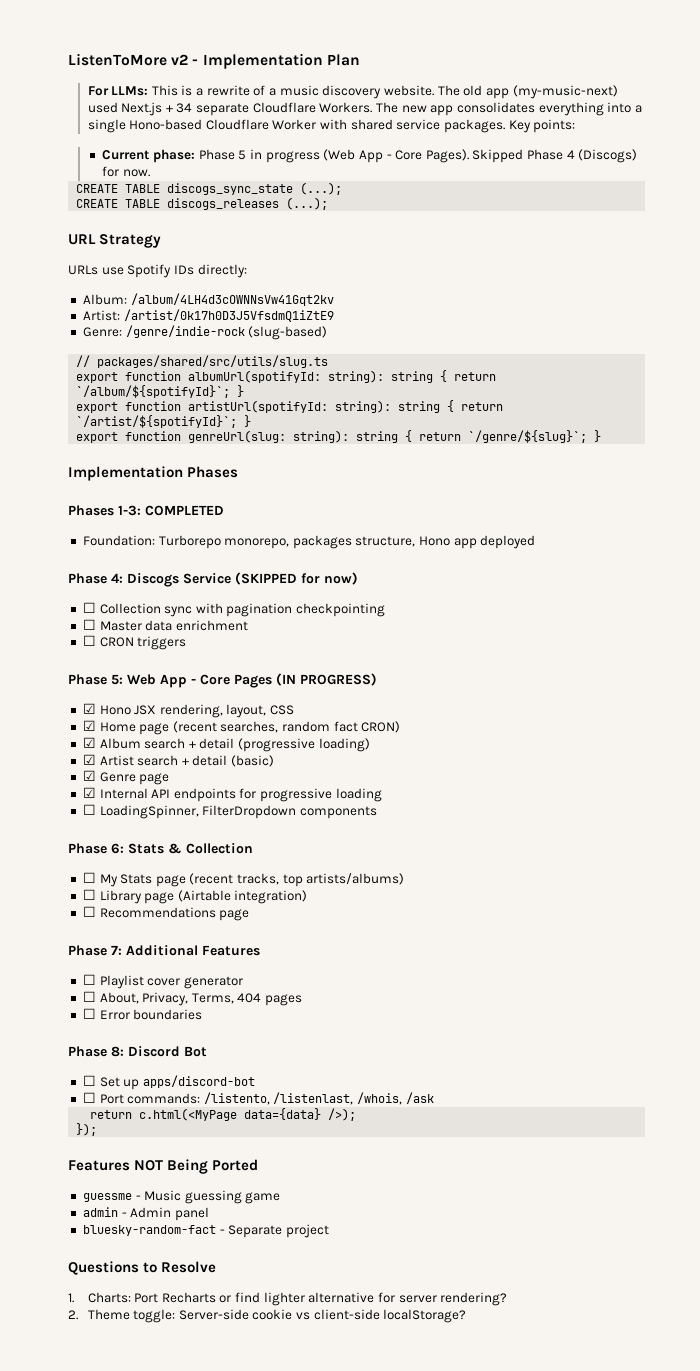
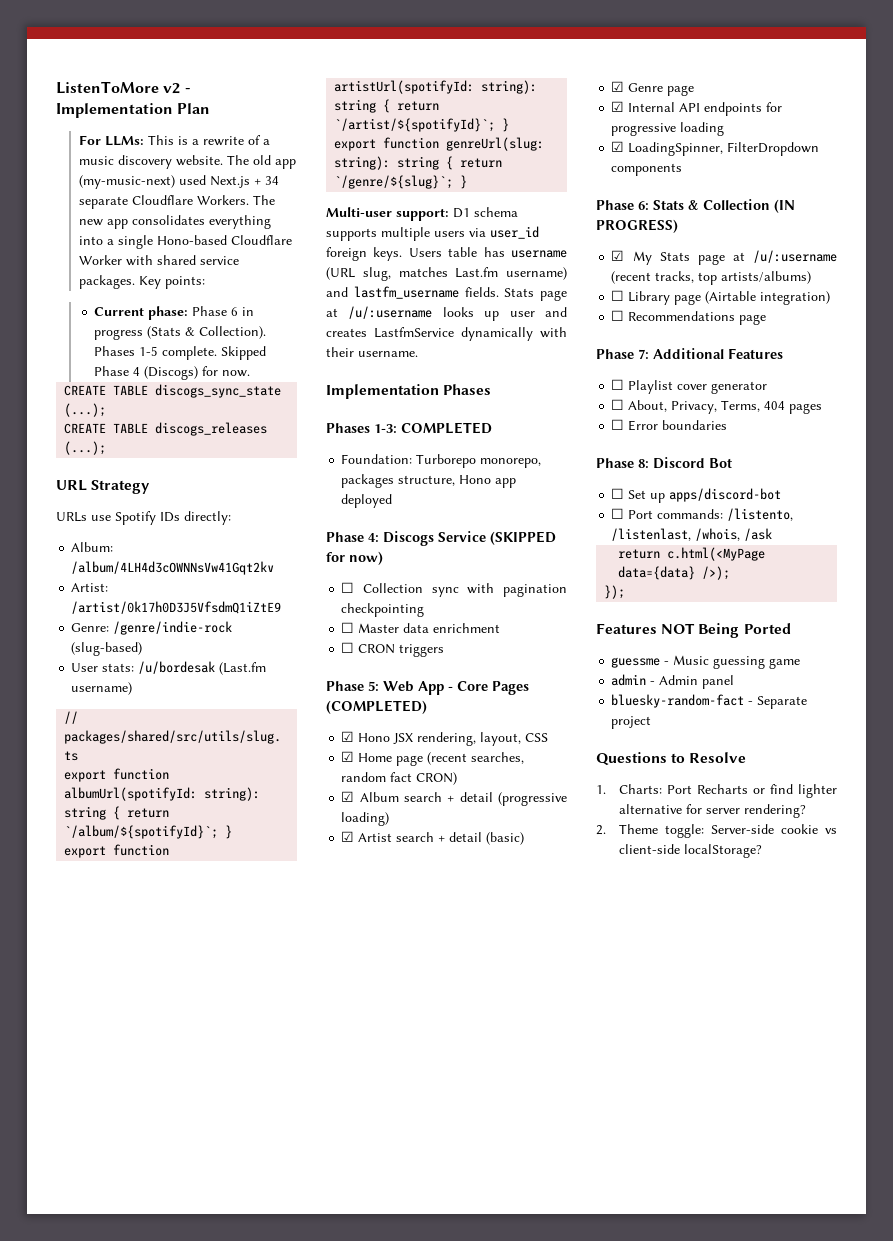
- Current phase: Phase 5 in progress (Web App - Core Pages).
+ Current phase: Phase 6 in progress (Stats & Collection). Phases 1-5 complete.
+ User stats: /u/bordesak (Last.fm username)
+ Multi-user support: D1 schema supports multiple users via user_id foreign keys. Users table has username (URL slug, matches Last.fm username) and lastfm_username fields. Stats page at /u/:username looks up user and creates LastfmService dynamically with their username.
- Phase 5: Web App - Core Pages (IN PROGRESS)
+ Phase 5: Web App - Core Pages (COMPLETED)
- ☐ LoadingSpinner, FilterDropdown components
+ ☑ LoadingSpinner, FilterDropdown components
- Phase 6: Stats & Collection
- ☐ My Stats page (recent tracks, top artists/albums)
+ Phase 6: Stats & Collection (IN PROGRESS)
+ ☑ My Stats page at /u/:username (recent tracks, top artists/albums)

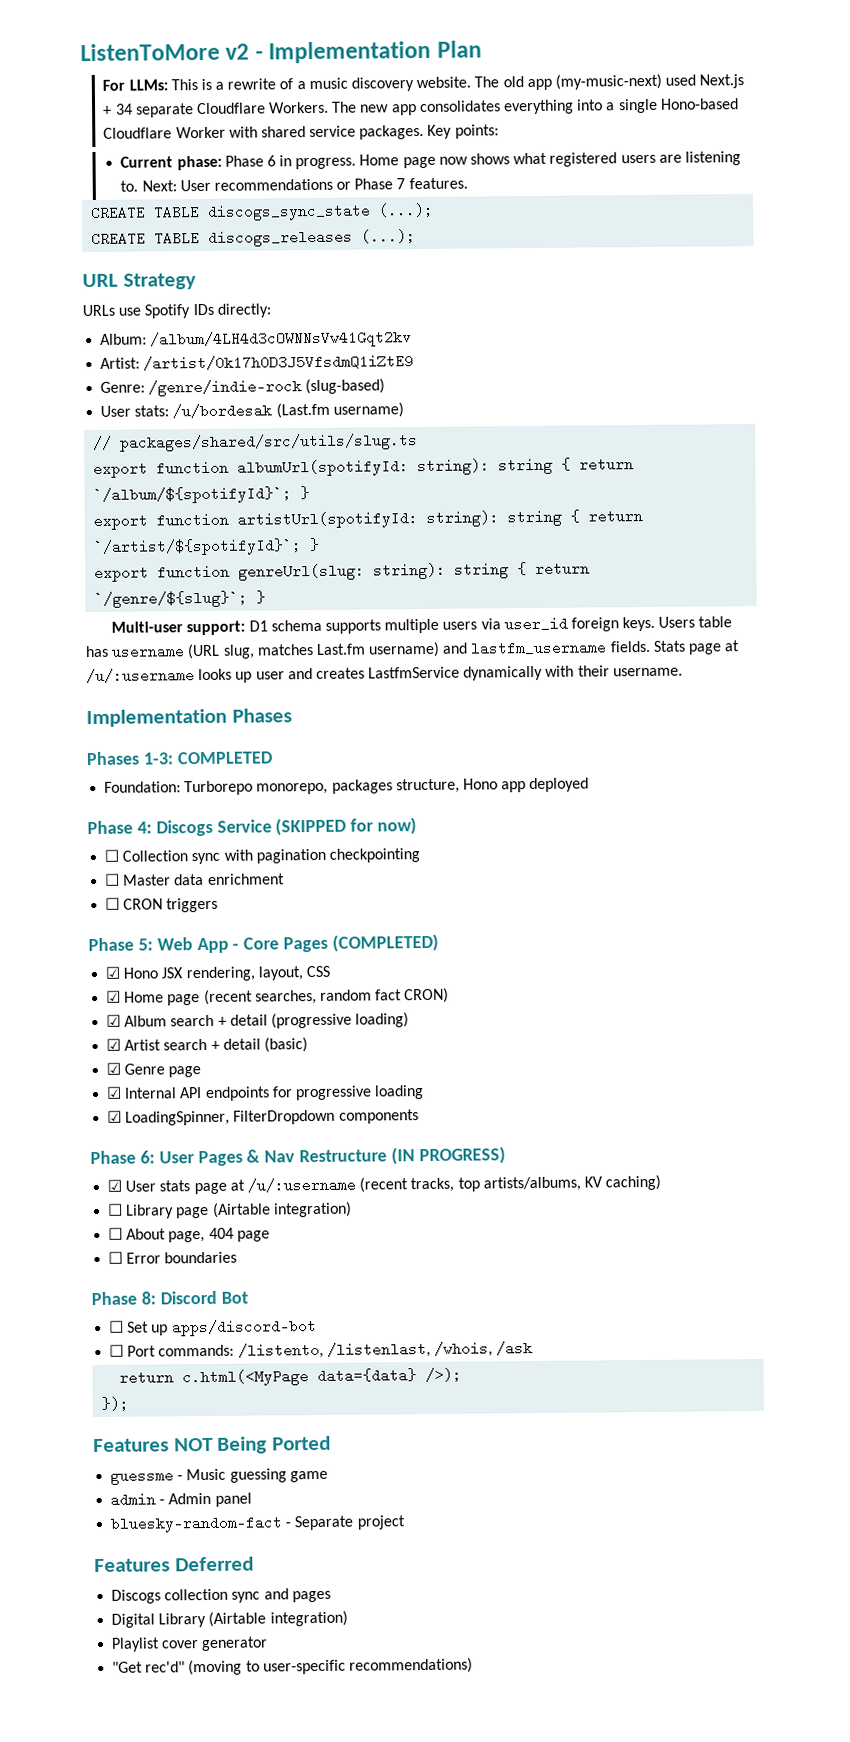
- Current phase: Phase 6 in progress (Stats & Collection). Phases 1-5 complete. Skipped Phase 4 (Discogs) for now.
+ Current phase: Phase 6 in progress. Home page now shows what registered users are listening to. Next: User recommendations or Phase 7 features.
- Phase 6: Stats & Collection (IN PROGRESS)
+ Phase 6: User Pages & Nav Restructure (IN PROGRESS)
- ☑ My Stats page at /u/:username (recent tracks, top artists/albums)
+ ☑ User stats page at /u/:username (recent tracks, top artists/albums, KV caching)
- ☐ Recommendations page
- Phase 7: Additional Features
- ☐ Playlist cover generator
- ☐ About, Privacy, Terms, 404 pages
+ ☐ About page, 404 page
- Questions to Resolve
- 1. Charts: Port Recharts or find lighter alternative for server rendering?
- 2. Theme toggle: Server-side cookie vs client-side localStorage?
+ Features Deferred
+ Discogs collection sync and pages
+ Digital Library (Airtable integration)
+ Playlist cover generator
+ "Get rec'd" (moving to user-specific recommendations)

